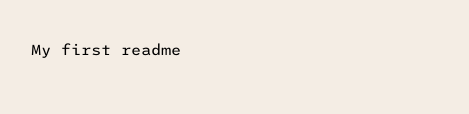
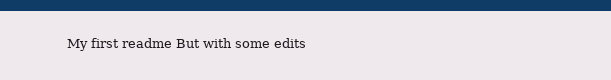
- My first readme
+ My first readme But with some edits

